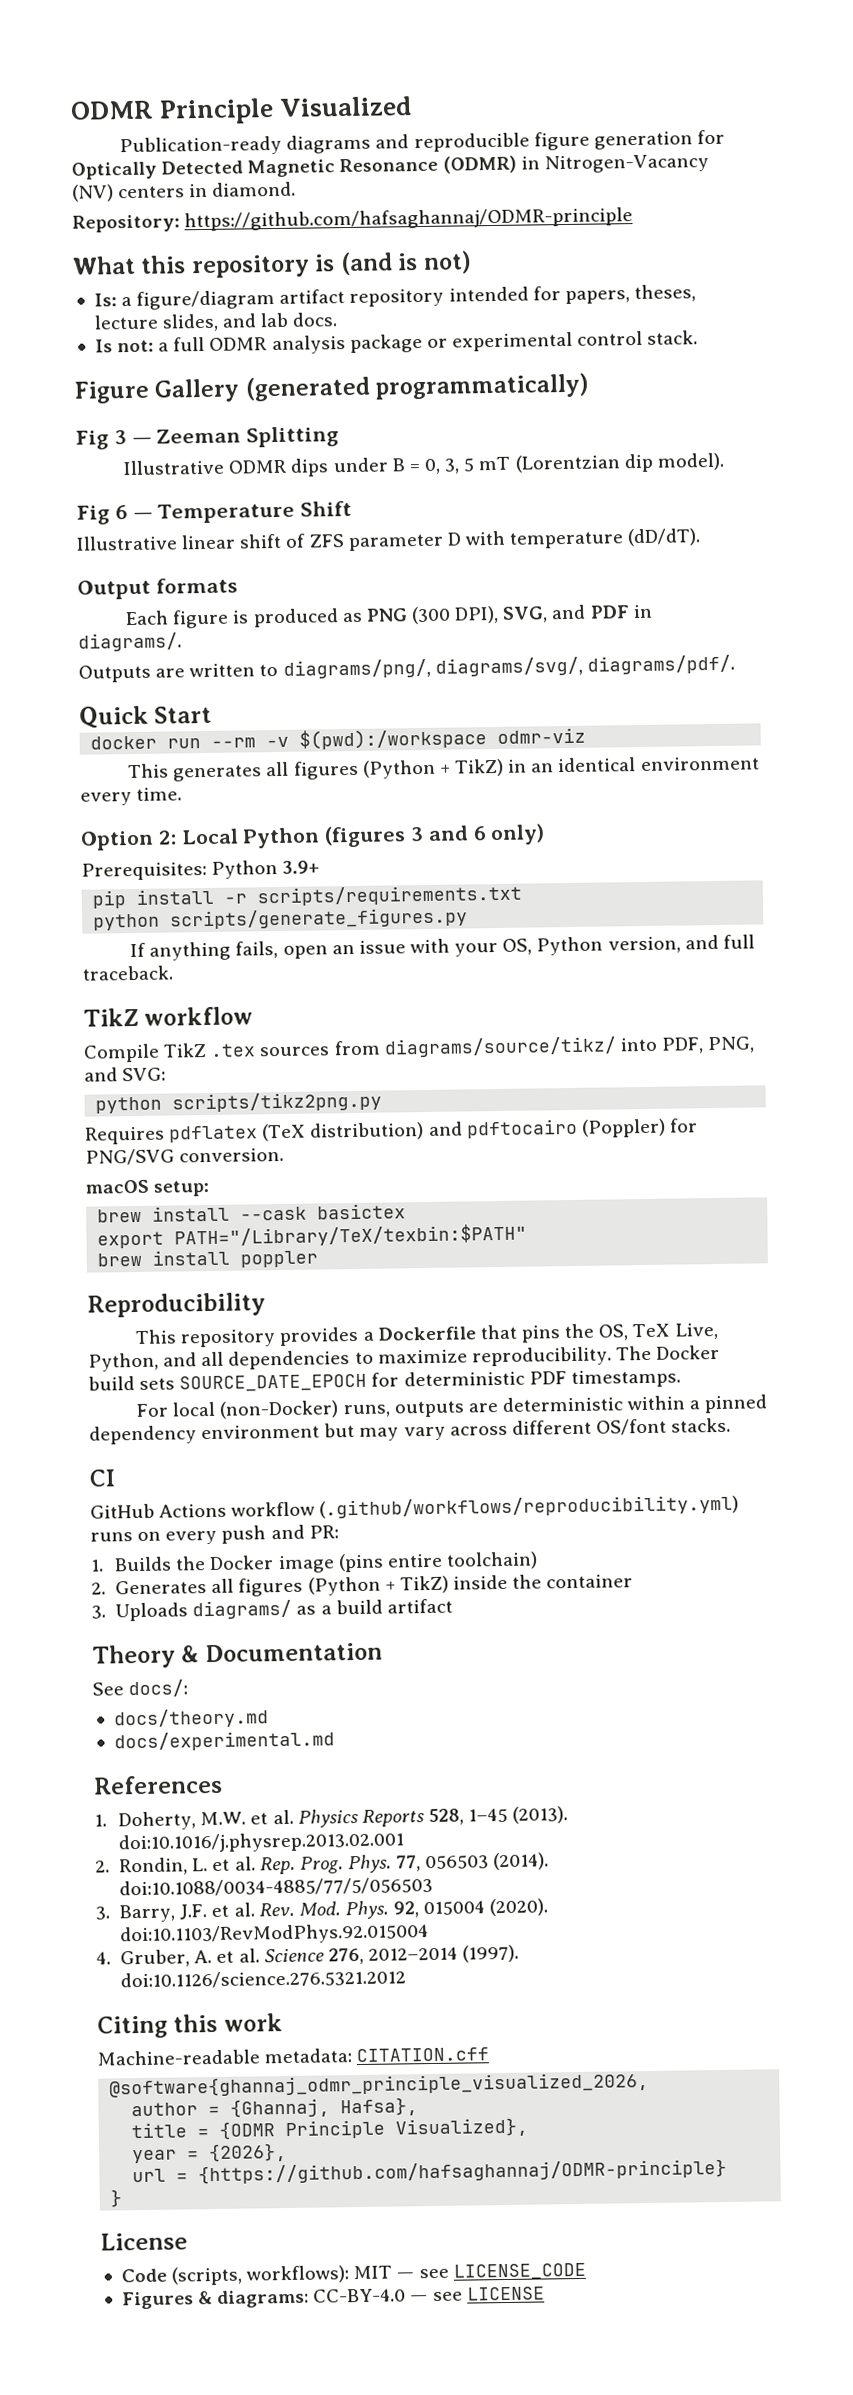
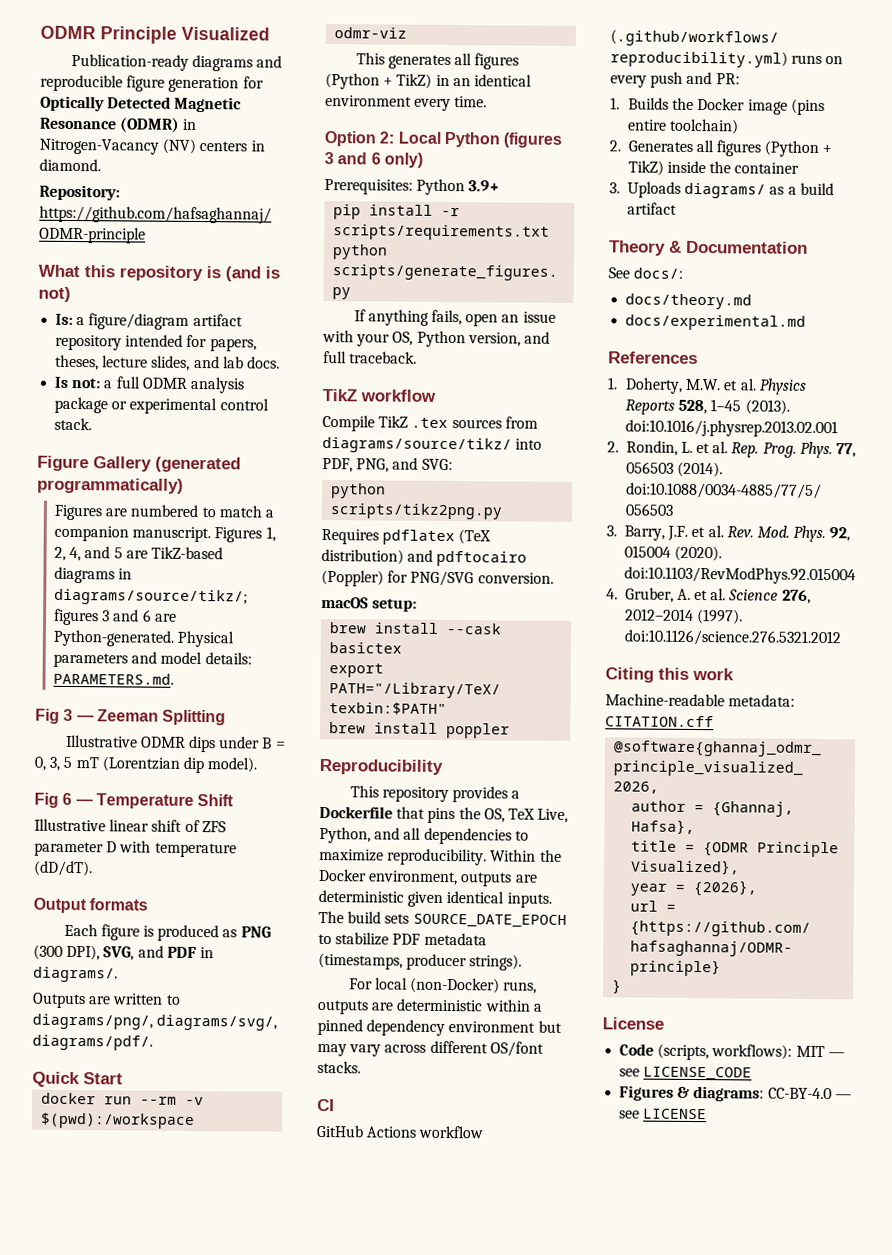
+ Figures are numbered to match a companion manuscript. Figures 1, 2, 4, and 5 are TikZ-based diagrams in diagrams/source/tikz/; figures 3 and 6 are Python-generated. Physical parameters and model details: PARAMETERS.md.
- The Docker build sets SOURCE_DATE_EPOCH for deterministic PDF timestamps.
+ Within the Docker environment, outputs are deterministic given identical inputs. The build sets SOURCE_DATE_EPOCH to stabilize PDF metadata (timestamps, producer strings).

